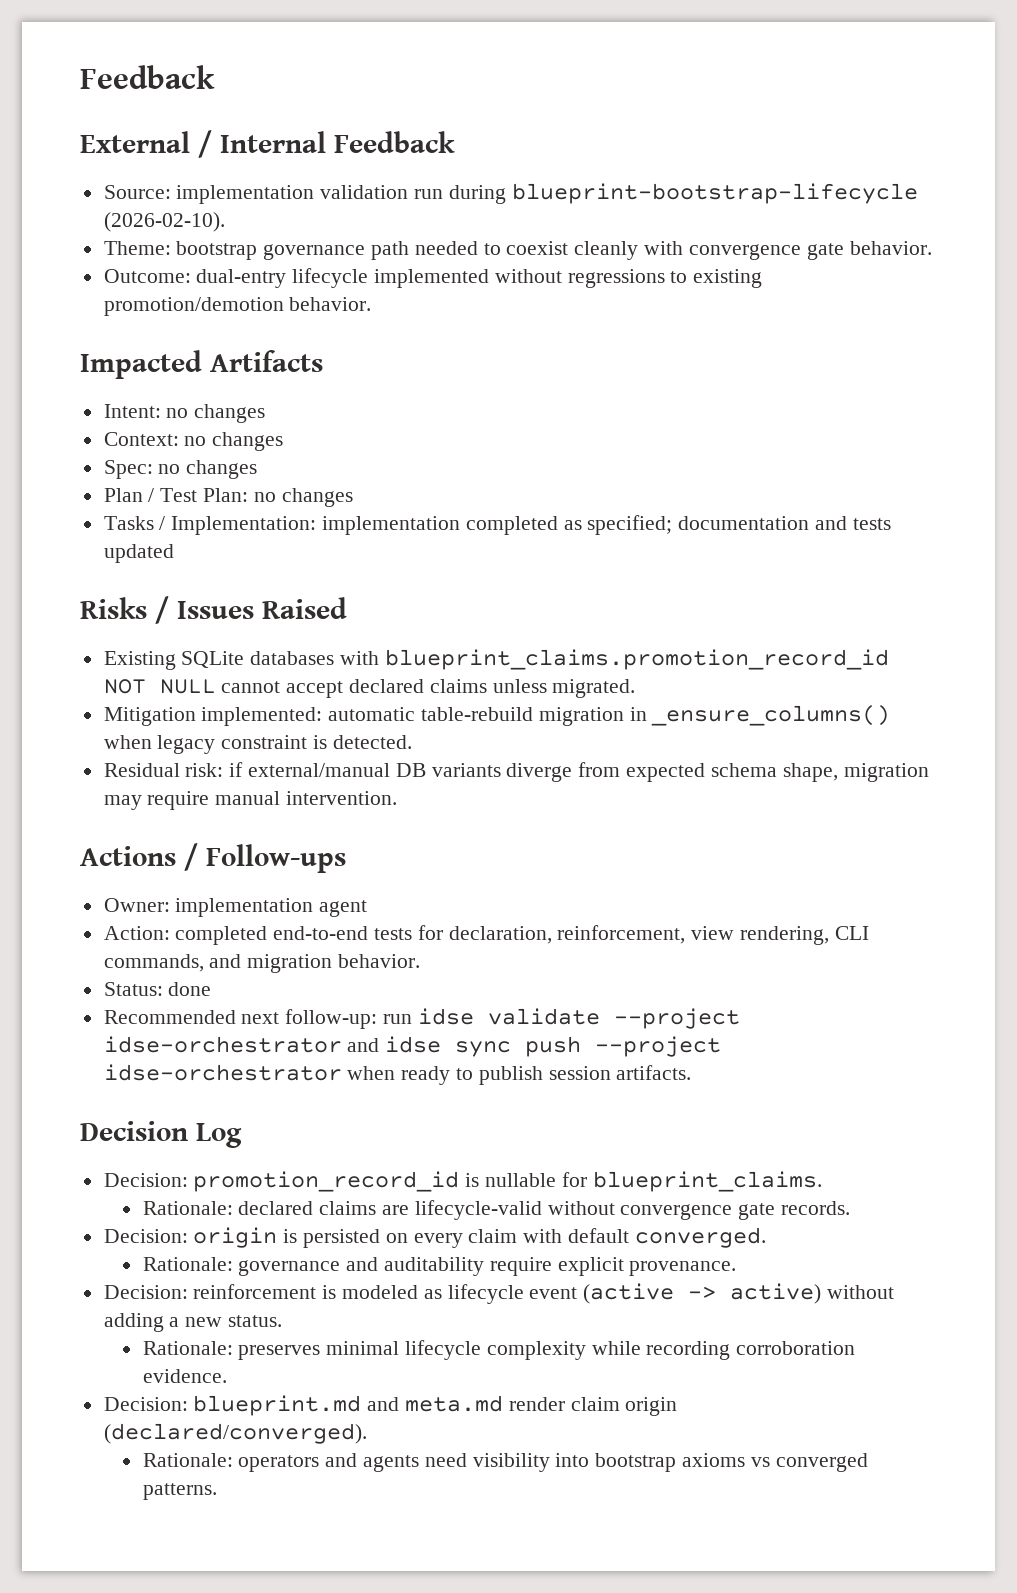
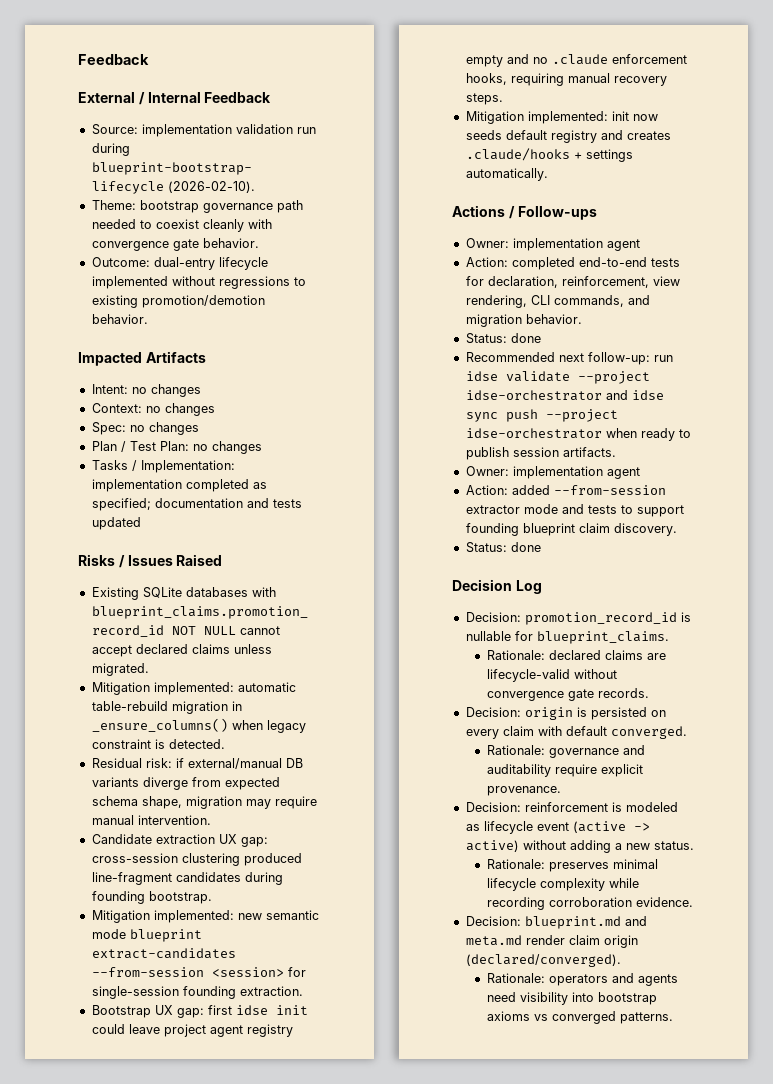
+ Candidate extraction UX gap: cross-session clustering produced line-fragment candidates during founding bootstrap.
+ Mitigation implemented: new semantic mode blueprint extract-candidates --from-session <session> for single-session founding extraction.
+ Bootstrap UX gap: first idse init could leave project agent registry empty and no .claude enforcement hooks, requiring manual recovery steps.
+ Mitigation implemented: init now seeds default registry and creates .claude/hooks + settings automatically.
  Recommended next follow-up: run idse validate --project idse-orchestrator and idse sync push --project idse-orchestrator when ready to publish session artifacts.
+ Owner: implementation agent
+ Action: added --from-session extractor mode and tests to support founding blueprint claim discovery.
+ Status: done

